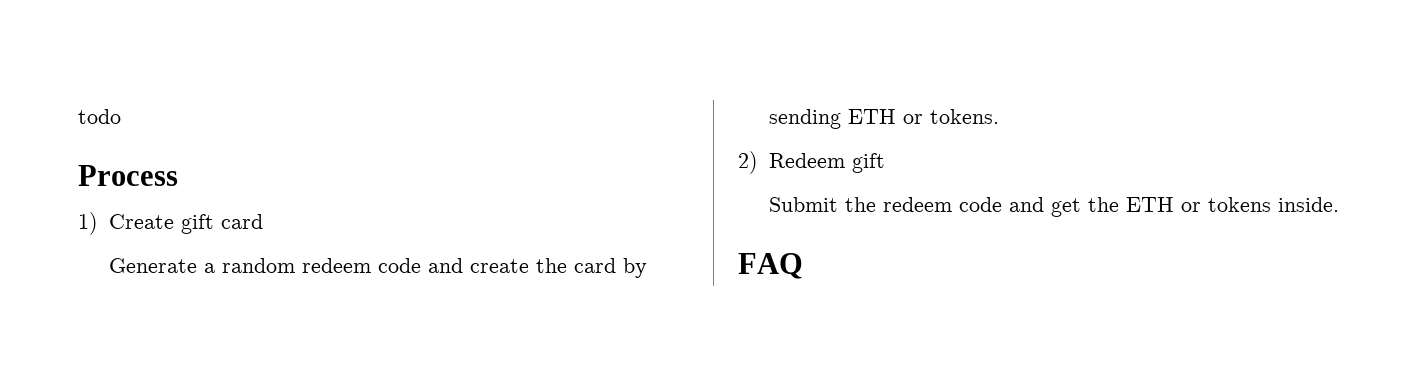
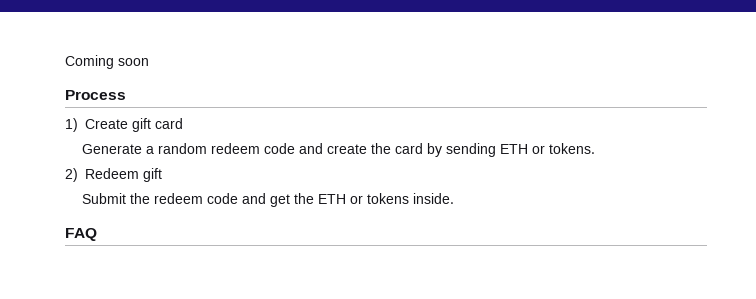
- todo
+ Coming soon

